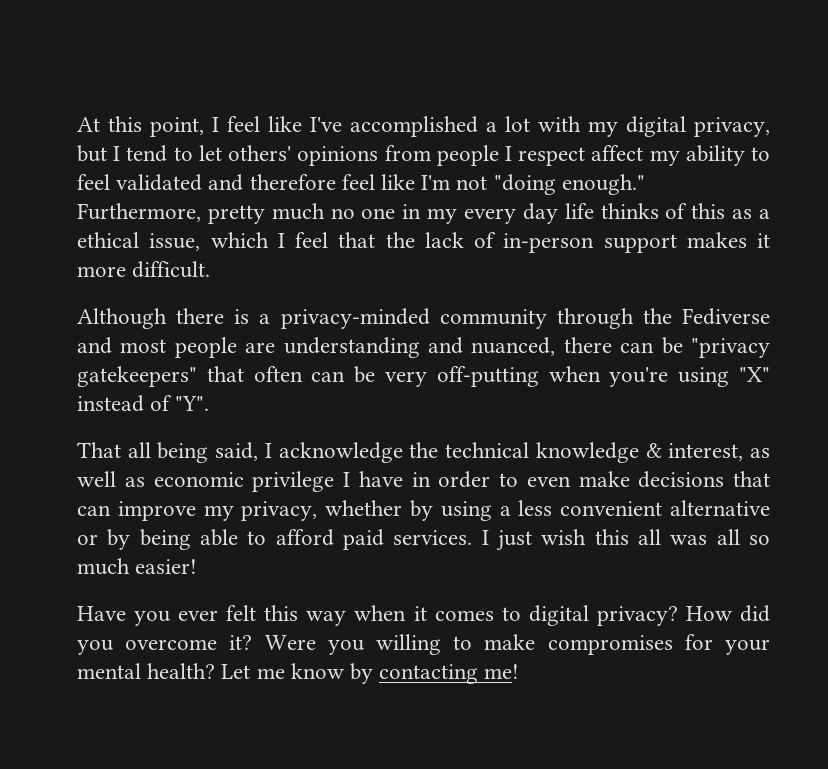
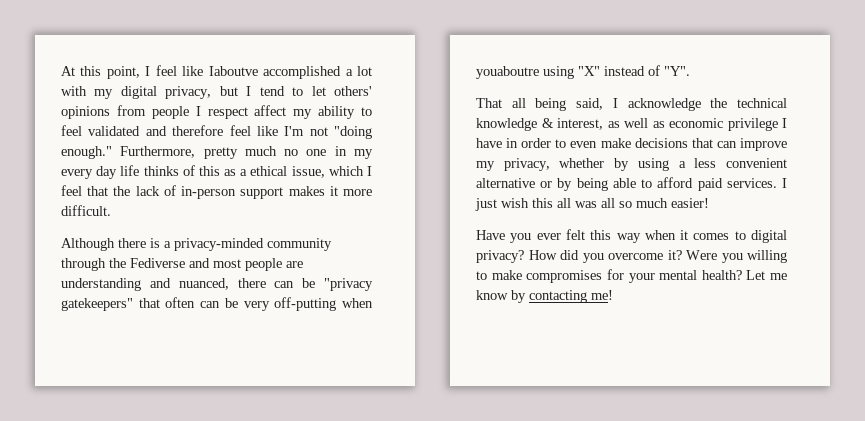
- At this point, I feel like I've accomplished a lot with my digital privacy, but I tend to let others' opinions from people I respect affect my ability to feel validated and therefore feel like I'm not "doing enough."
+ At this point, I feel like Iaboutve accomplished a lot with my digital privacy, but I tend to let others' opinions from people I respect affect my ability to feel validated and therefore feel like I'm not "doing enough."
- Although there is a privacy-minded community through the Fediverse and most people are understanding and nuanced, there can be "privacy gatekeepers" that often can be very off-putting when you're using "X" instead of "Y".
+ Although there is a privacy-minded community through the Fediverse and most people are understanding and nuanced, there can be "privacy gatekeepers" that often can be very off-putting when youaboutre using "X" instead of "Y".

